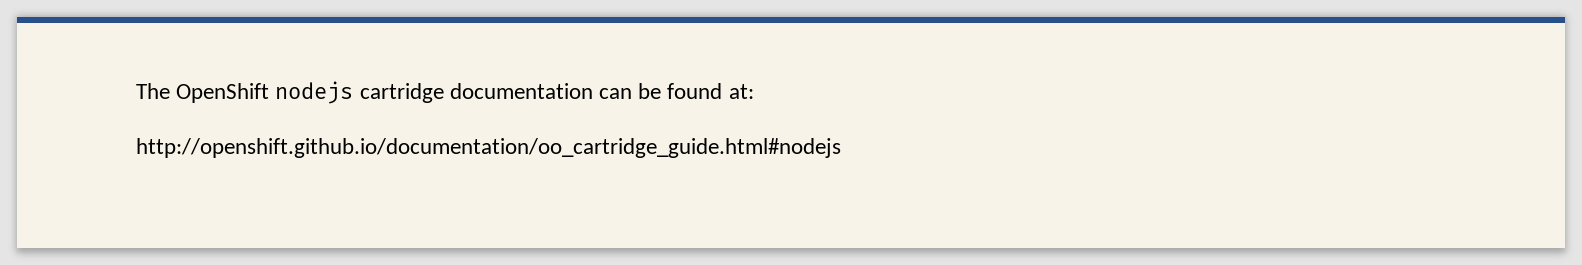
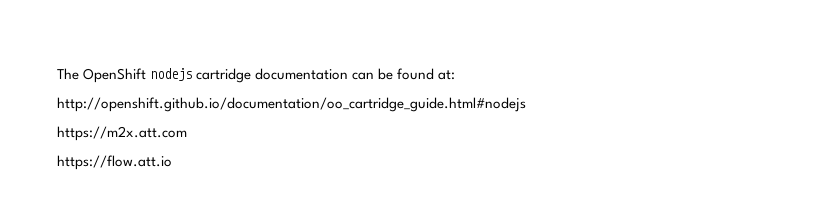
+ https://m2x.att.com
+ https://flow.att.io

